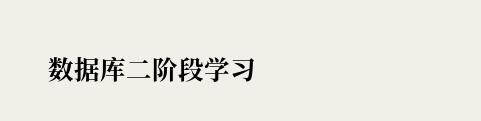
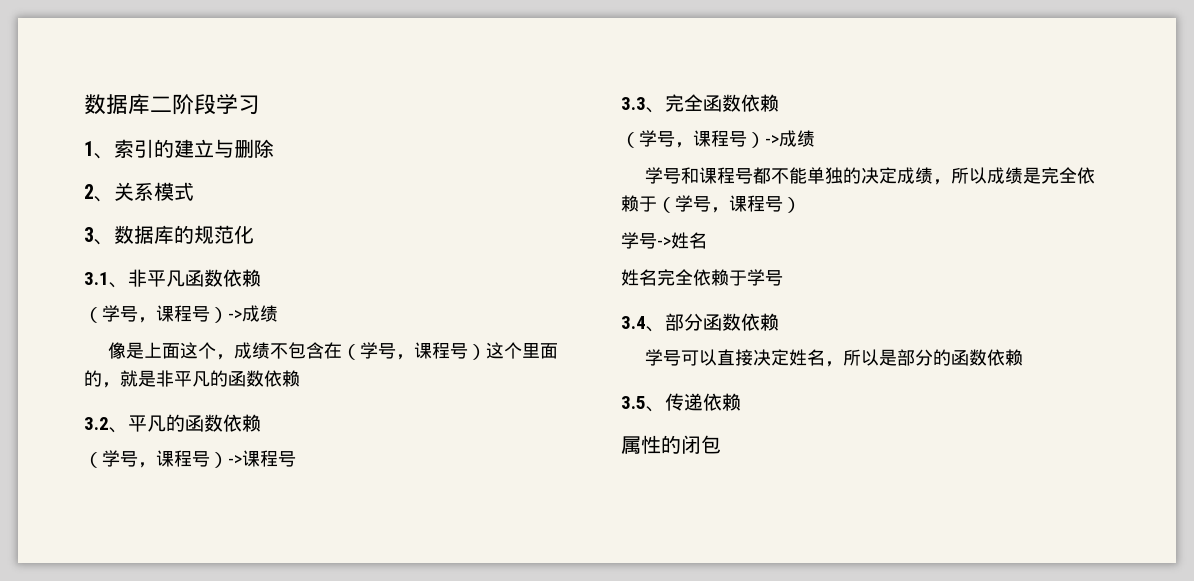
+ 1、索引的建立与删除
+ 2、关系模式
+ 3、数据库的规范化
+ 3.1、非平凡函数依赖
+ （学号，课程号）->成绩
+ 像是上面这个，成绩不包含在（学号，课程号）这个里面的，就是非平凡的函数依赖
+ 3.2、平凡的函数依赖
+ （学号，课程号）->课程号
+ 3.3、完全函数依赖
+ （学号，课程号）->成绩
+ 学号和课程号都不能单独的决定成绩，所以成绩是完全依赖于（学号，课程号）
+ 学号->姓名
+ 姓名完全依赖于学号
+ 3.4、部分函数依赖
+ 学号可以直接决定姓名，所以是部分的函数依赖
+ 3.5、传递依赖
+ 属性的闭包

